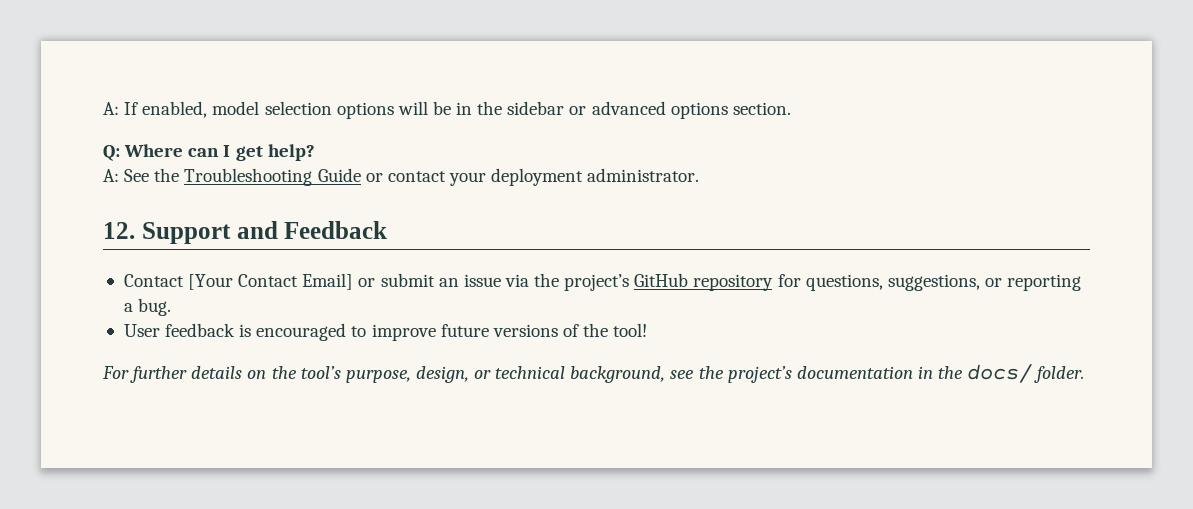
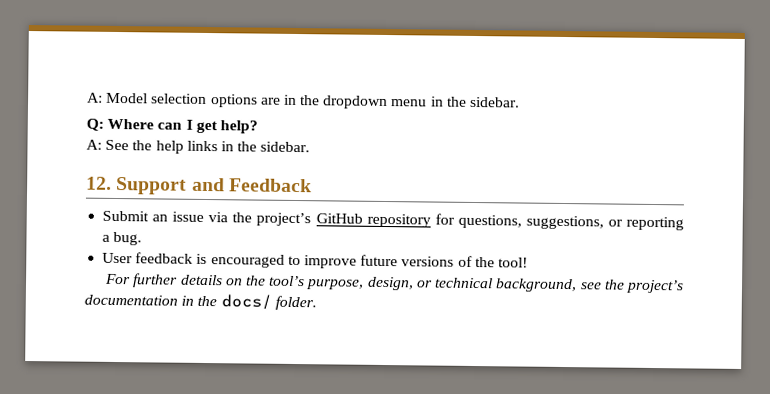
- A: If enabled, model selection options will be in the sidebar or advanced options section.
+ A: Model selection options are in the dropdown menu in the sidebar.
- A: See the Troubleshooting Guide or contact your deployment administrator.
+ A: See the help links in the sidebar.
  12. Support and Feedback
- Contact [Your Contact Email] or submit an issue via the project’s GitHub repository for questions, suggestions, or reporting a bug.
+ Submit an issue via the project’s GitHub repository for questions, suggestions, or reporting a bug.

